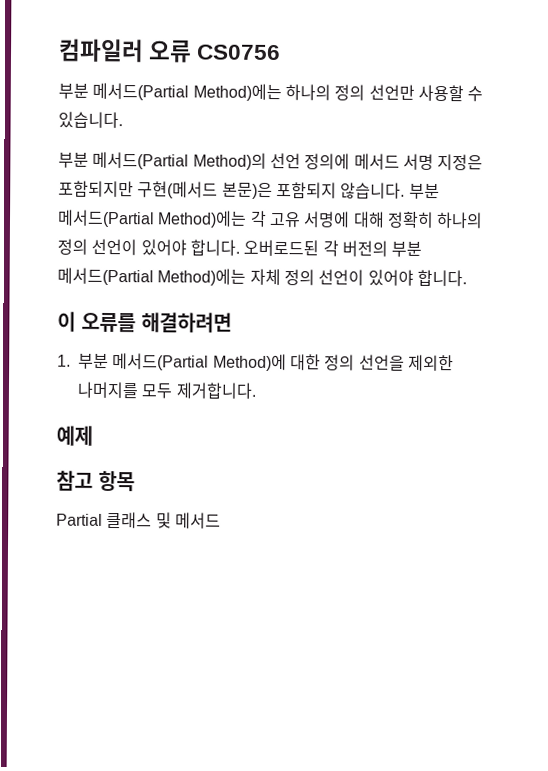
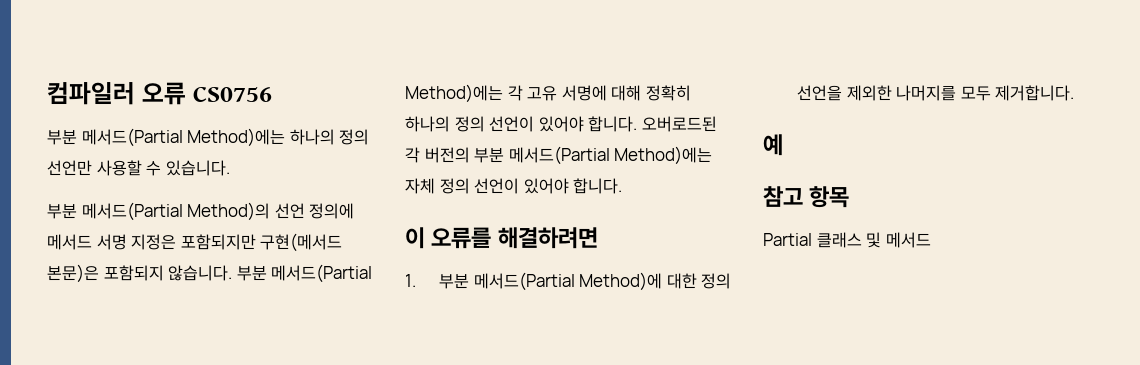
- 예제
+ 예

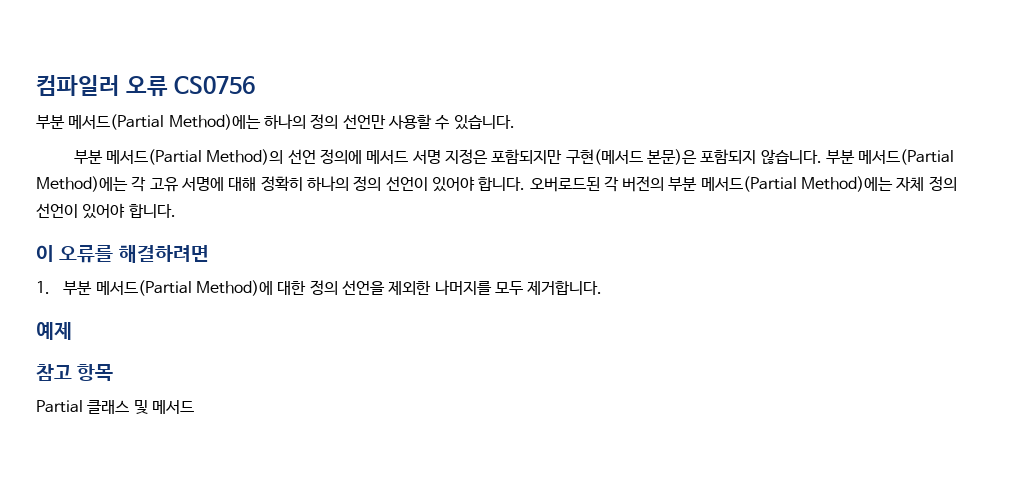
- 예
+ 예제

